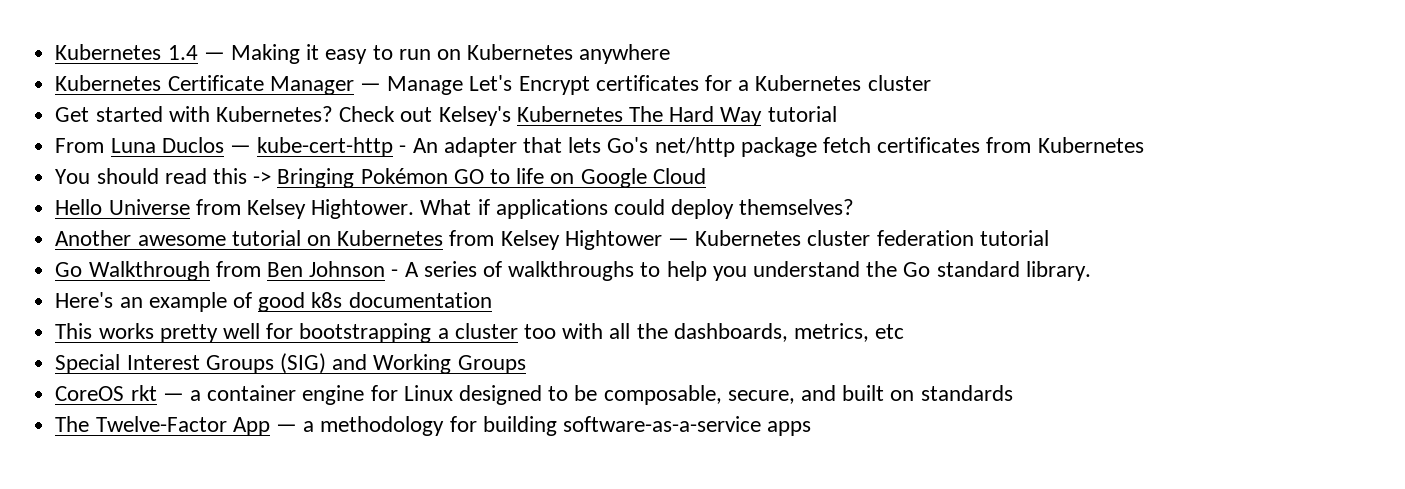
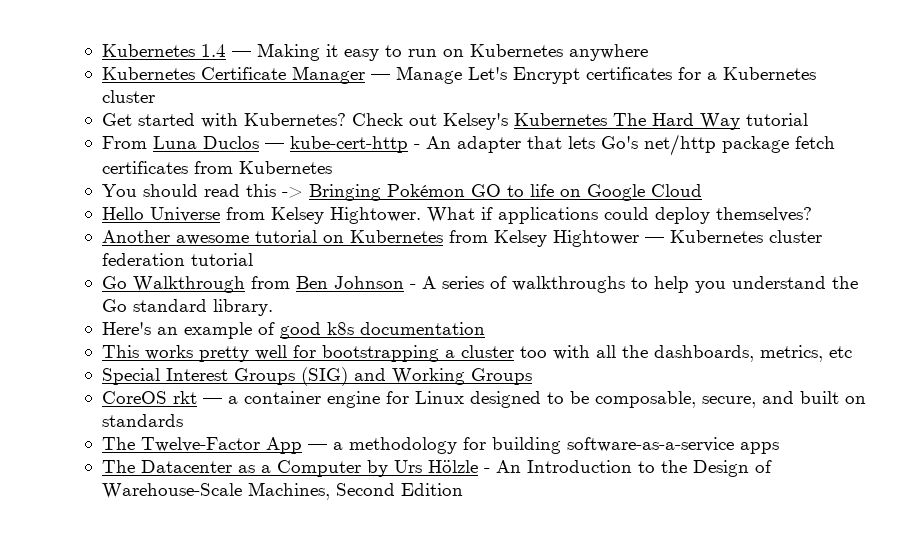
+ The Datacenter as a Computer by Urs Hölzle - An Introduction to the Design of Warehouse-Scale Machines, Second Edition

